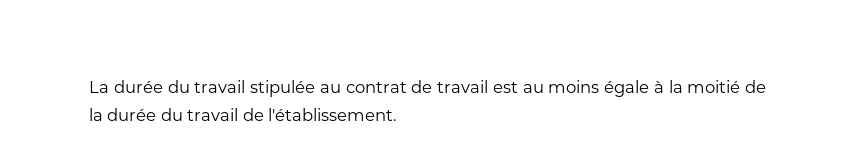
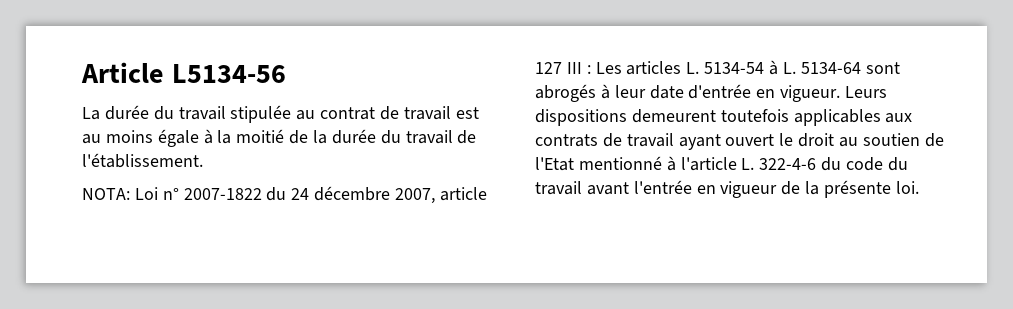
+ Article L5134-56
+ NOTA: Loi n° 2007-1822 du 24 décembre 2007, article 127 III : Les articles L. 5134-54 à L. 5134-64 sont abrogés à leur date d'entrée en vigueur. Leurs dispositions demeurent toutefois applicables aux contrats de travail ayant ouvert le droit au soutien de l'Etat mentionné à l'article L. 322-4-6 du code du travail avant l'entrée en vigueur de la présente loi.

